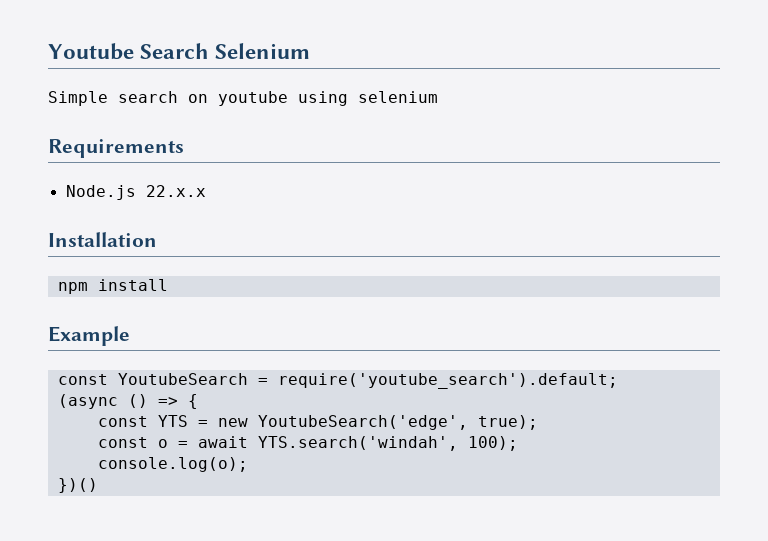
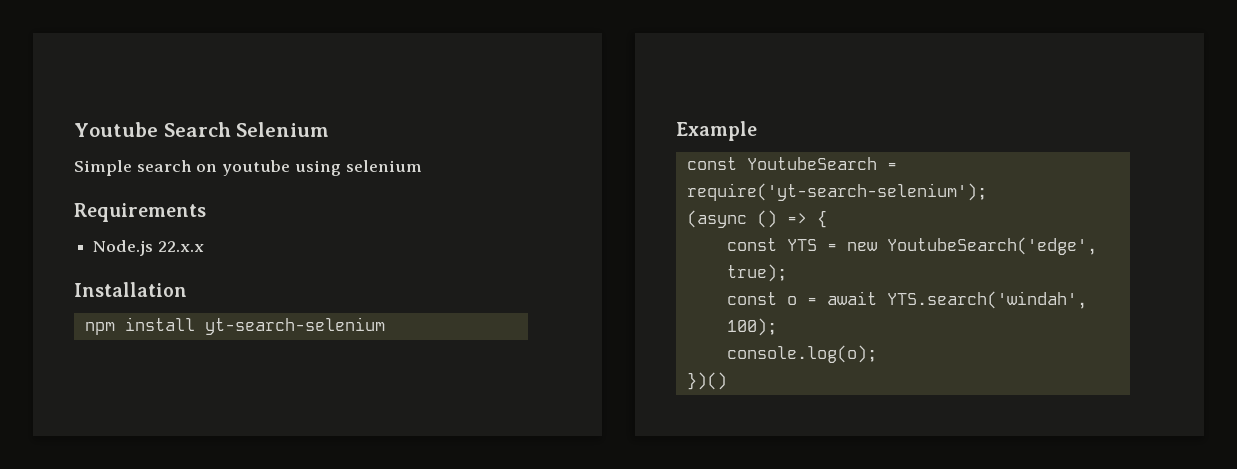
- npm install
+ npm install yt-search-selenium
- const YoutubeSearch = require('youtube_search').default;
+ const YoutubeSearch = require('yt-search-selenium');

